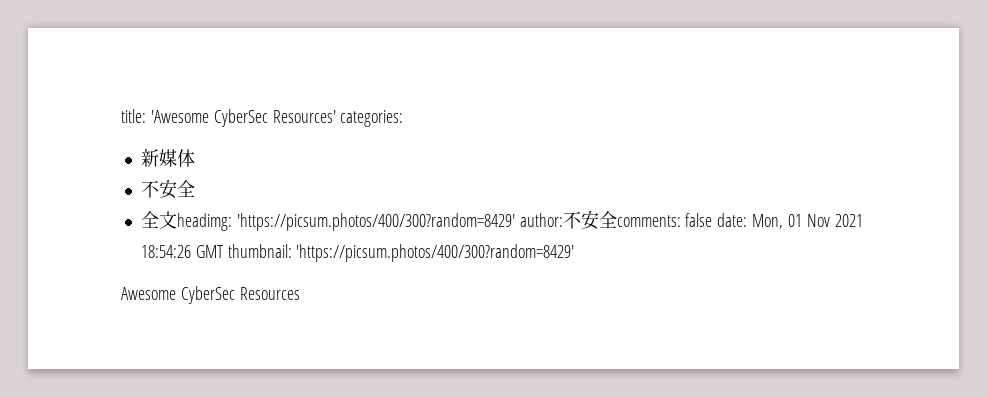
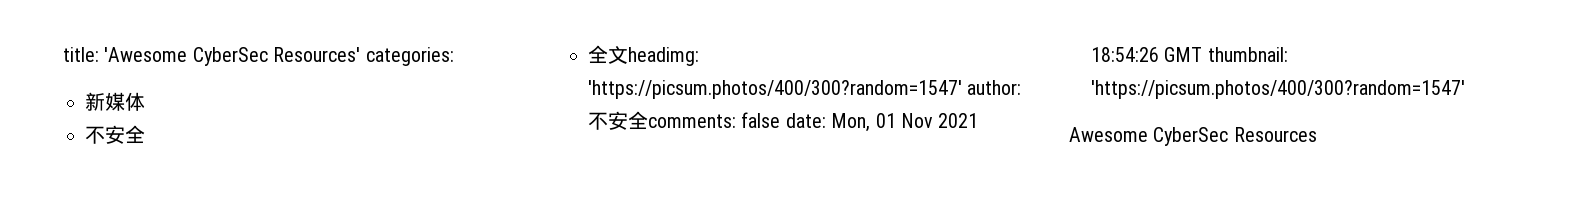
- 全文headimg: 'https://picsum.photos/400/300?random=8429' author:不安全comments: false date: Mon, 01 Nov 2021 18:54:26 GMT thumbnail: 'https://picsum.photos/400/300?random=8429'
+ 全文headimg: 'https://picsum.photos/400/300?random=1547' author:不安全comments: false date: Mon, 01 Nov 2021 18:54:26 GMT thumbnail: 'https://picsum.photos/400/300?random=1547'

